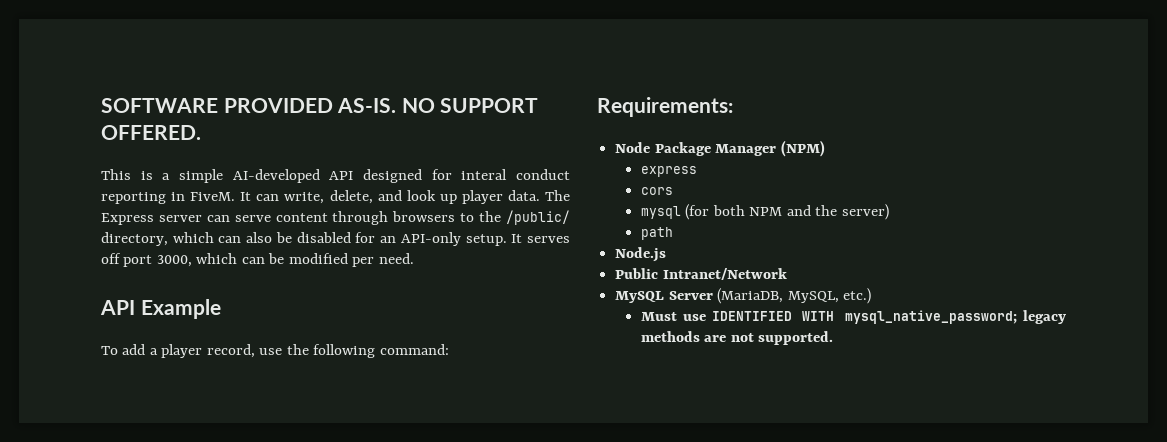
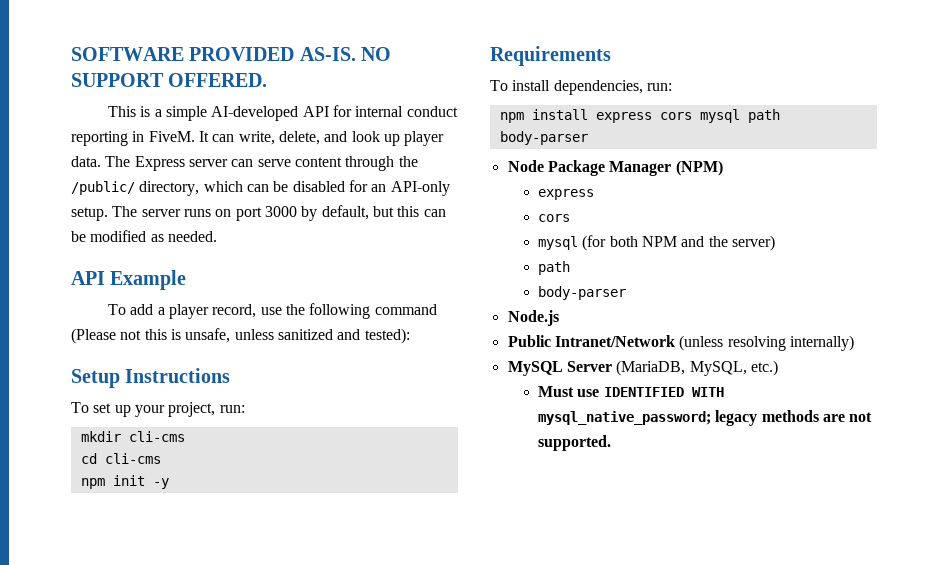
- This is a simple AI-developed API designed for interal conduct reporting in FiveM.
+ This is a simple AI-developed API for internal conduct reporting in FiveM.
- The Express server can serve content through browsers to the /public/ directory, which can also be disabled for an API-only setup.
+ The Express server can serve content through the /public/ directory, which can be disabled for an API-only setup.
- It serves off port 3000, which can be modified per need.
+ The server runs on port 3000 by default, but this can be modified as needed.
- To add a player record, use the following command:
- Requirements:
+ To add a player record, use the following command (Please not this is unsafe, unless sanitized and tested):
+ Setup Instructions
+ To set up your project, run:
+ mkdir cli-cms
+ cd cli-cms
+ npm init -y
+ Requirements
+ To install dependencies, run:
+ npm install express cors mysql path body-parser
  mysql (for both NPM and the server)
  path
+ body-parser
- Public Intranet/Network
+ Public Intranet/Network (unless resolving internally)

